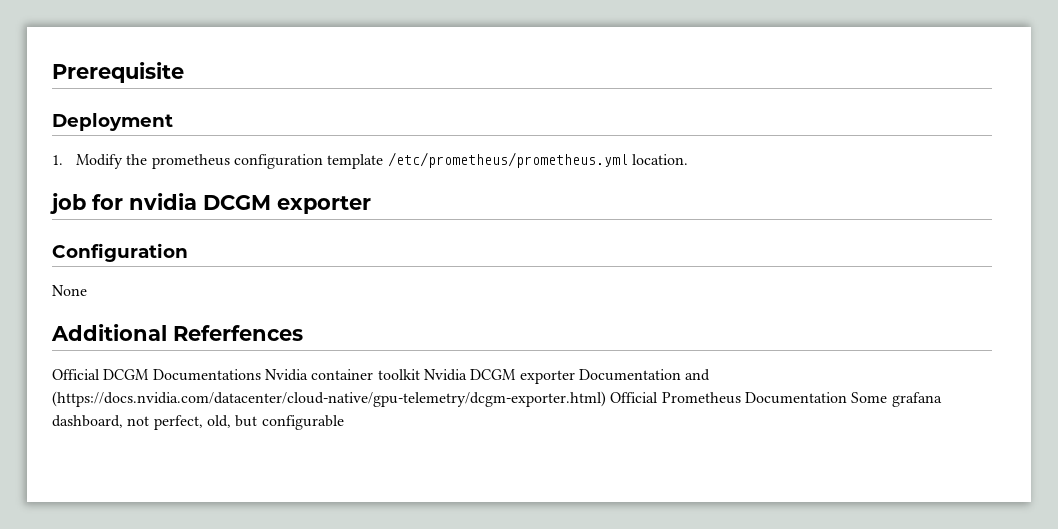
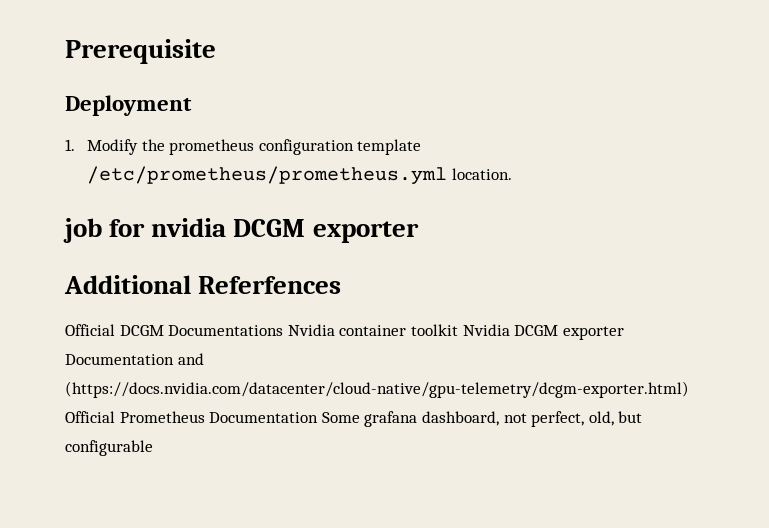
- Configuration
- None

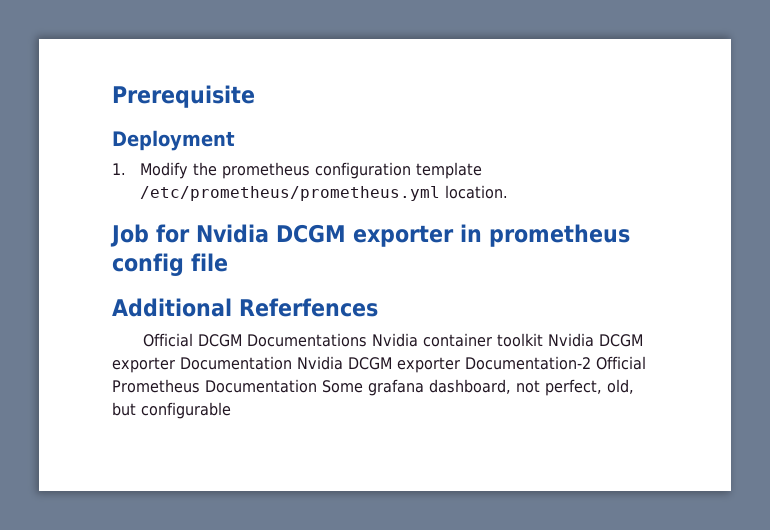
- job for nvidia DCGM exporter
+ Job for Nvidia DCGM exporter in prometheus config file
- Official DCGM Documentations Nvidia container toolkit Nvidia DCGM exporter Documentation and (https://docs.nvidia.com/datacenter/cloud-native/gpu-telemetry/dcgm-exporter.html) Official Prometheus Documentation Some grafana dashboard, not perfect, old, but configurable
+ Official DCGM Documentations Nvidia container toolkit Nvidia DCGM exporter Documentation Nvidia DCGM exporter Documentation-2 Official Prometheus Documentation Some grafana dashboard, not perfect, old, but configurable

